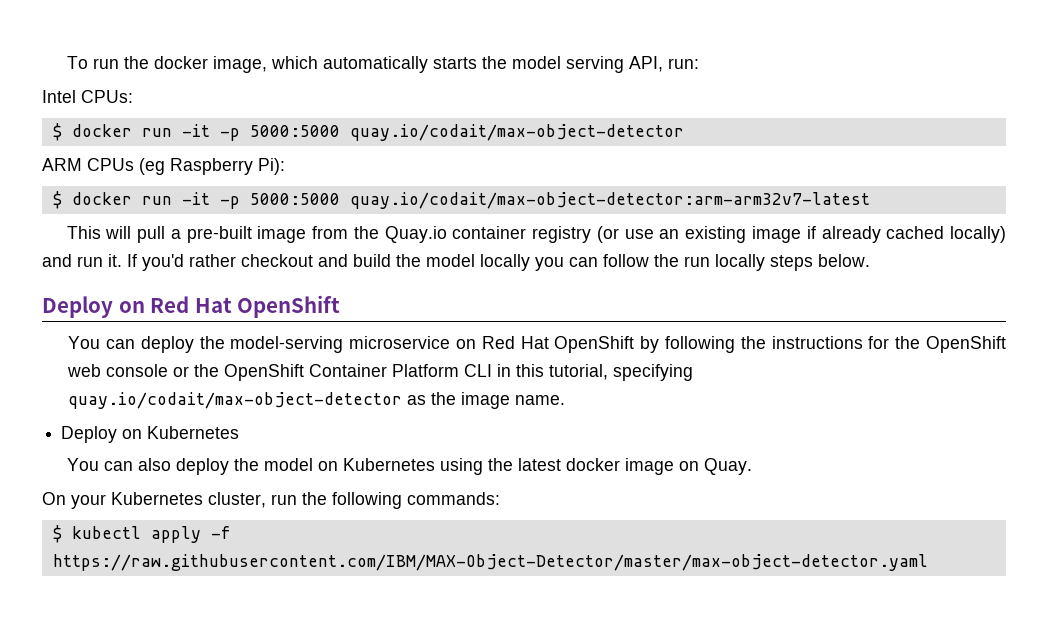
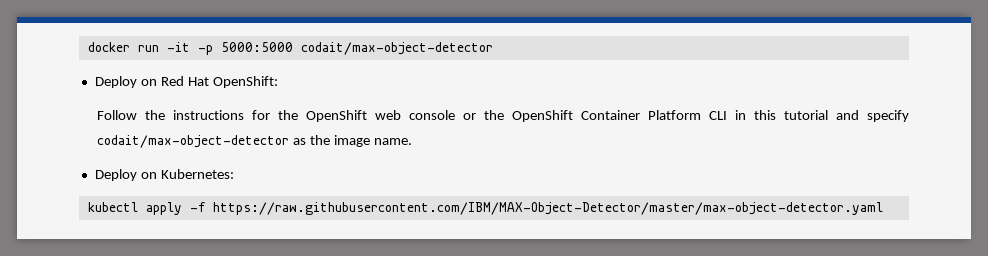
- To run the docker image, which automatically starts the model serving API, run:
- Intel CPUs:
- $ docker run -it -p 5000:5000 quay.io/codait/max-object-detector
- ARM CPUs (eg Raspberry Pi):
- $ docker run -it -p 5000:5000 quay.io/codait/max-object-detector:arm-arm32v7-latest
- This will pull a pre-built image from the Quay.io container registry (or use an existing image if already cached locally) and run it. If you'd rather checkout and build the model locally you can follow the run locally steps below.
- Deploy on Red Hat OpenShift
- You can deploy the model-serving microservice on Red Hat OpenShift by following the instructions for the OpenShift web console or the OpenShift Container Platform CLI in this tutorial, specifying quay.io/codait/max-object-detector as the image name.
+ docker run -it -p 5000:5000 codait/max-object-detector
+ Deploy on Red Hat OpenShift:
+ Follow the instructions for the OpenShift web console or the OpenShift Container Platform CLI in this tutorial and specify codait/max-object-detector as the image name.
- Deploy on Kubernetes
- You can also deploy the model on Kubernetes using the latest docker image on Quay.
- On your Kubernetes cluster, run the following commands:
- $ kubectl apply -f https://raw.githubusercontent.com/IBM/MAX-Object-Detector/master/max-object-detector.yaml
+ Deploy on Kubernetes:
+ kubectl apply -f https://raw.githubusercontent.com/IBM/MAX-Object-Detector/master/max-object-detector.yaml

